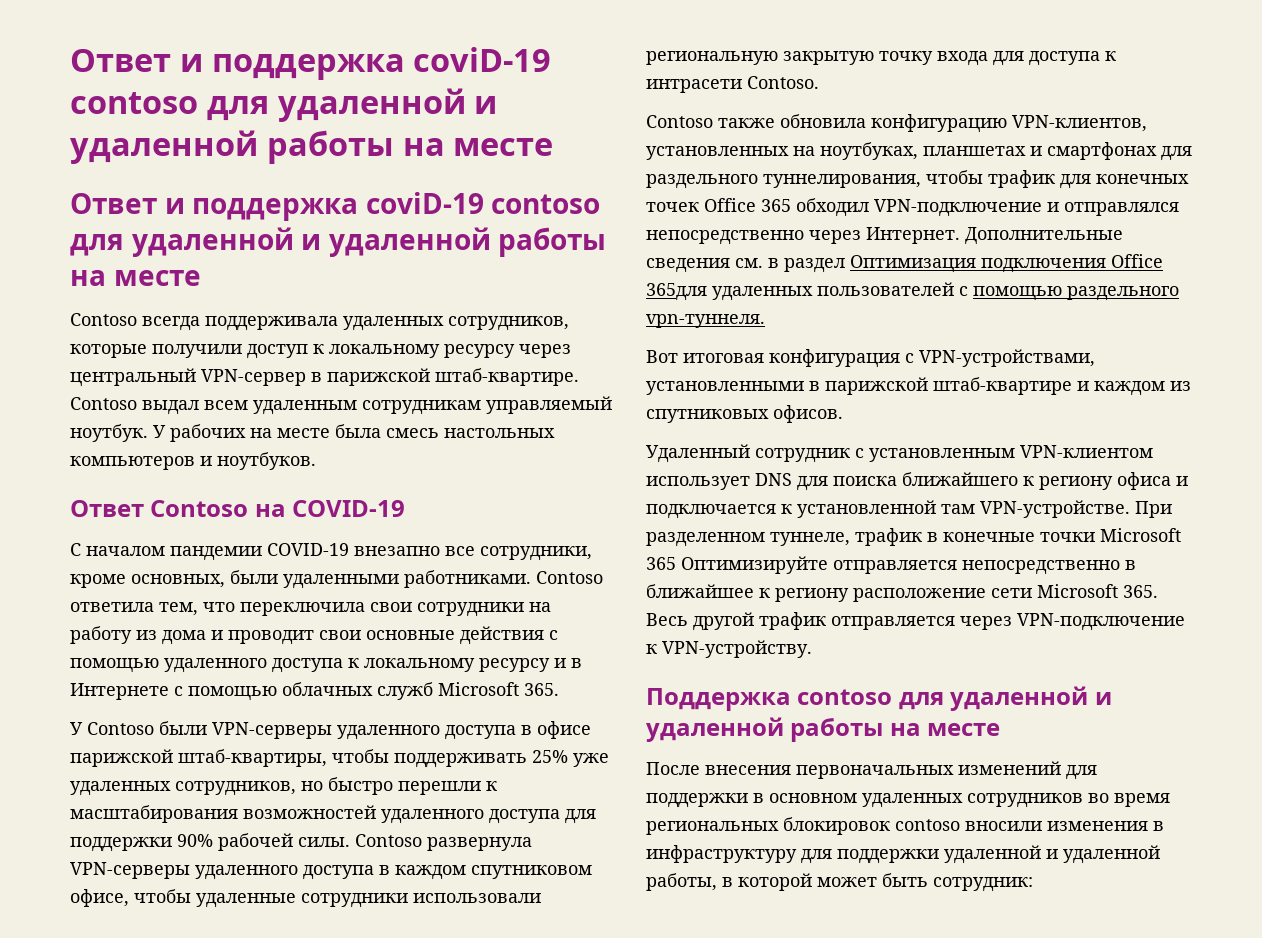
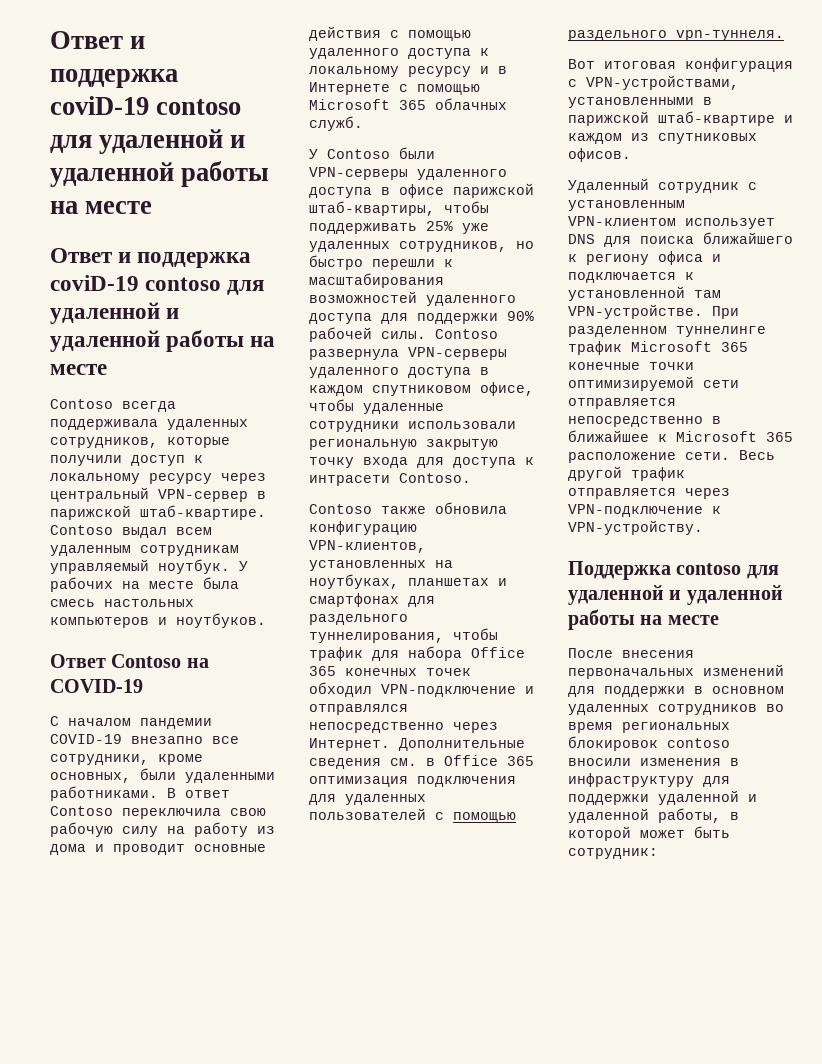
- Contoso ответила тем, что переключила свои сотрудники на работу из дома и проводит свои основные действия с помощью удаленного доступа к локальному ресурсу и в Интернете с помощью облачных служб Microsoft 365.
+ В ответ Contoso переключила свою рабочую силу на работу из дома и проводит основные действия с помощью удаленного доступа к локальному ресурсу и в Интернете с помощью Microsoft 365 облачных служб.
- Contoso также обновила конфигурацию VPN-клиентов, установленных на ноутбуках, планшетах и смартфонах для раздельного туннелирования, чтобы трафик для конечных точек Office 365 обходил VPN-подключение и отправлялся непосредственно через Интернет.
+ Contoso также обновила конфигурацию VPN-клиентов, установленных на ноутбуках, планшетах и смартфонах для раздельного туннелирования, чтобы трафик для набора Office 365 конечных точек обходил VPN-подключение и отправлялся непосредственно через Интернет.
- Дополнительные сведения см. в раздел Оптимизация подключения Office 365для удаленных пользователей с помощью раздельного vpn-туннеля.
+ Дополнительные сведения см. в Office 365 оптимизация подключения для удаленных пользователей с помощью раздельного vpn-туннеля.
- При разделенном туннеле, трафик в конечные точки Microsoft 365 Оптимизируйте отправляется непосредственно в ближайшее к региону расположение сети Microsoft 365. Весь другой трафик отправляется через VPN-подключение к VPN-устройству.
+ При разделенном туннелинге трафик Microsoft 365 конечные точки оптимизируемой сети отправляется непосредственно в ближайшее к Microsoft 365 расположение сети. Весь другой трафик отправляется через VPN-подключение к VPN-устройству.

